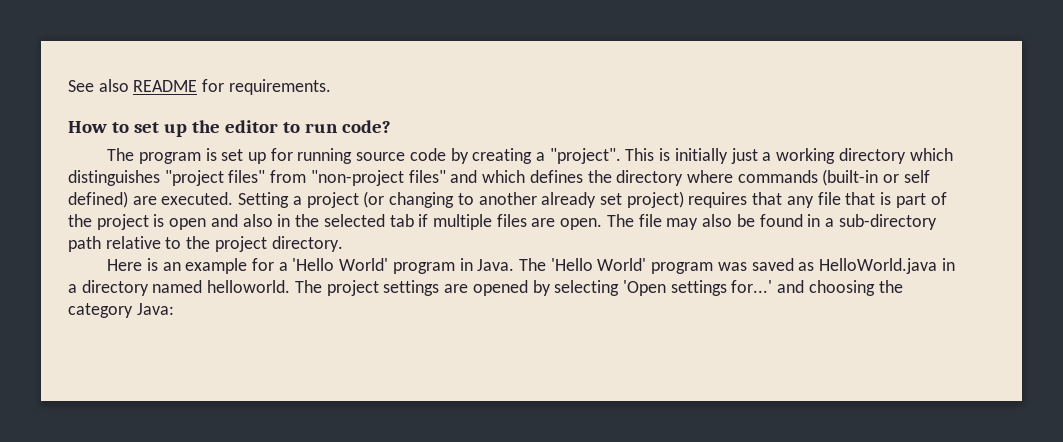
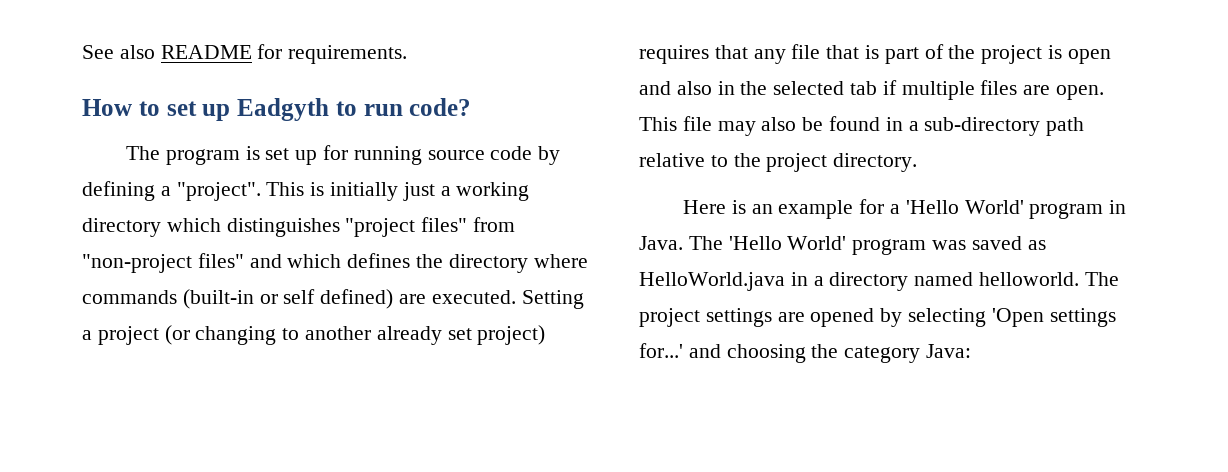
- How to set up the editor to run code?
+ How to set up Eadgyth to run code?
- The program is set up for running source code by creating a "project".
+ The program is set up for running source code by defining a "project".
- The file may also be found in a sub-directory path relative to the project directory.
+ This file may also be found in a sub-directory path relative to the project directory.

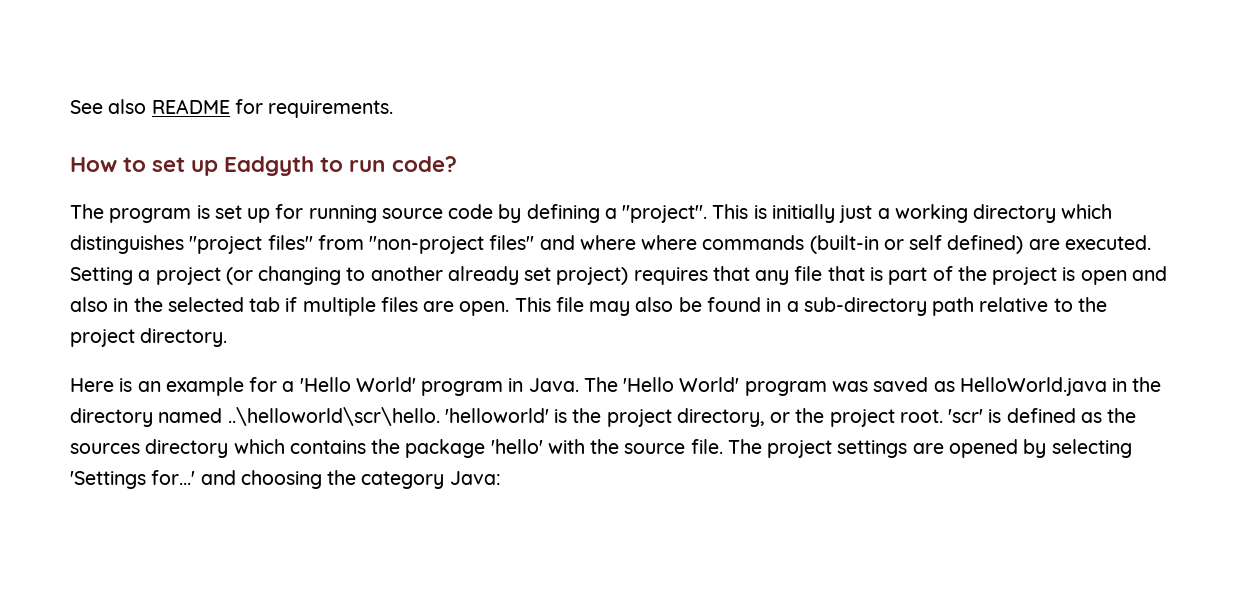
- This is initially just a working directory which distinguishes "project files" from "non-project files" and which defines the directory where commands (built-in or self defined) are executed.
+ This is initially just a working directory which distinguishes "project files" from "non-project files" and where where commands (built-in or self defined) are executed.
- The 'Hello World' program was saved as HelloWorld.java in a directory named helloworld.
+ The 'Hello World' program was saved as HelloWorld.java in the directory named ..\helloworld\scr\hello. 'helloworld' is the project directory, or the project root. 'scr' is defined as the sources directory which contains the package 'hello' with the source file.
- The project settings are opened by selecting 'Open settings for...' and choosing the category Java:
+ The project settings are opened by selecting 'Settings for...' and choosing the category Java:

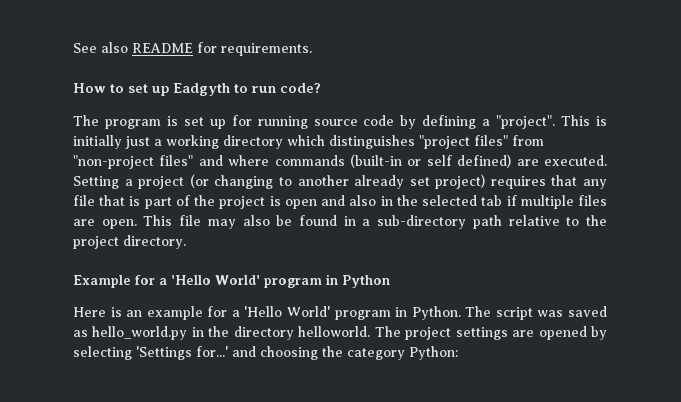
- This is initially just a working directory which distinguishes "project files" from "non-project files" and where where commands (built-in or self defined) are executed.
+ This is initially just a working directory which distinguishes "project files" from "non-project files" and where commands (built-in or self defined) are executed.
+ Example for a 'Hello World' program in Python
- Here is an example for a 'Hello World' program in Java. The 'Hello World' program was saved as HelloWorld.java in the directory named ..\helloworld\scr\hello. 'helloworld' is the project directory, or the project root. 'scr' is defined as the sources directory which contains the package 'hello' with the source file.
+ Here is an example for a 'Hello World' program in Python. The script was saved as hello_world.py in the directory helloworld.
- The project settings are opened by selecting 'Settings for...' and choosing the category Java:
+ The project settings are opened by selecting 'Settings for...' and choosing the category Python:

